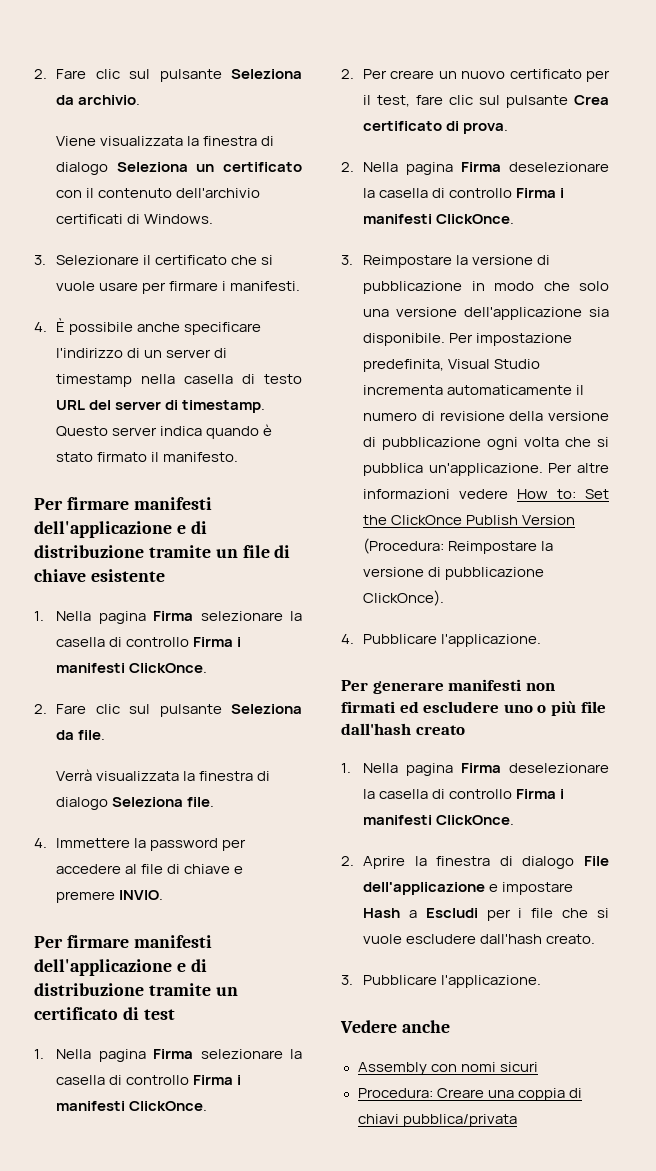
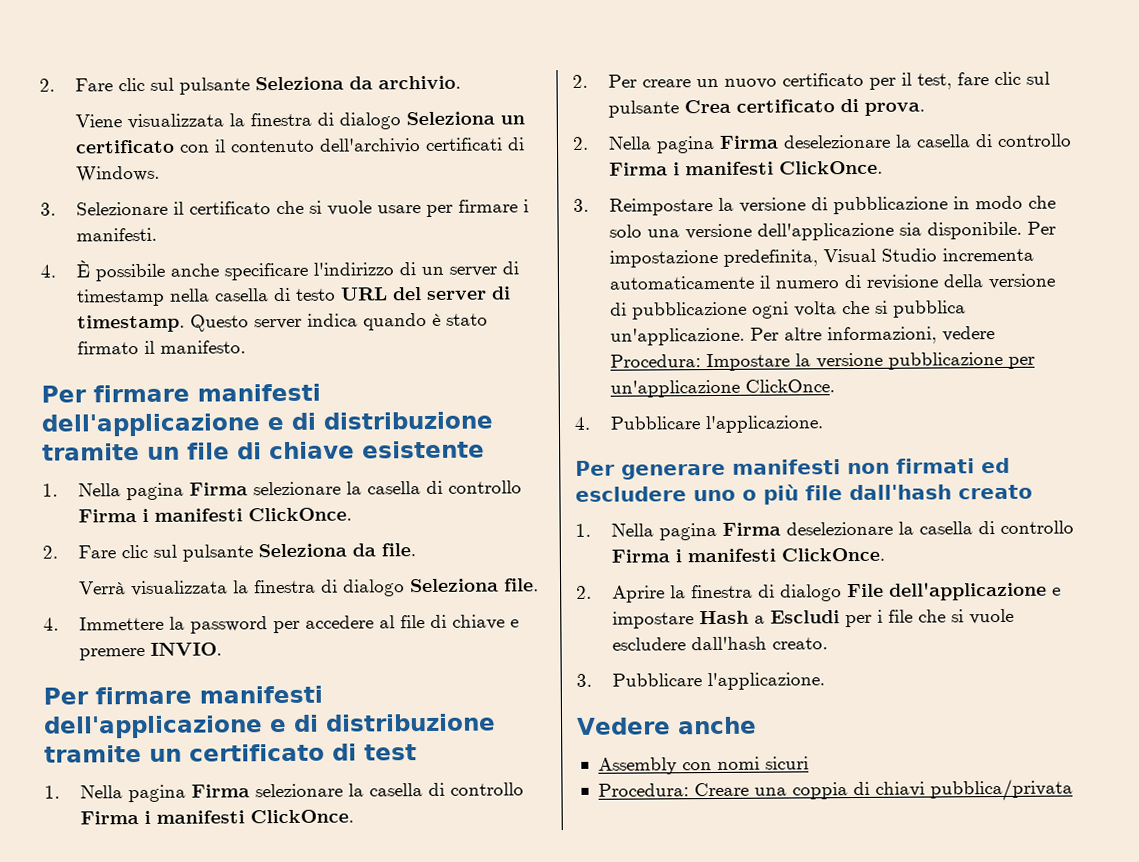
- Per altre informazioni vedere How to: Set the ClickOnce Publish Version (Procedura: Reimpostare la versione di pubblicazione ClickOnce).
+ Per altre informazioni, vedere Procedura: Impostare la versione pubblicazione per un'applicazione ClickOnce.

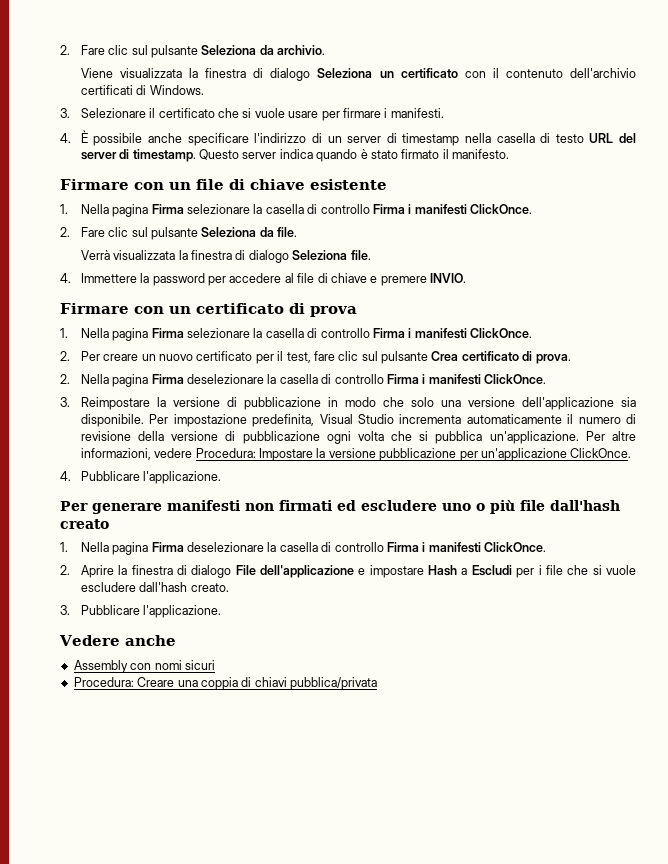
- Per firmare manifesti dell'applicazione e di distribuzione tramite un file di chiave esistente
+ Firmare con un file di chiave esistente
- Per firmare manifesti dell'applicazione e di distribuzione tramite un certificato di test
+ Firmare con un certificato di prova

